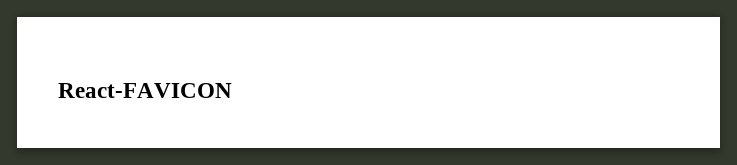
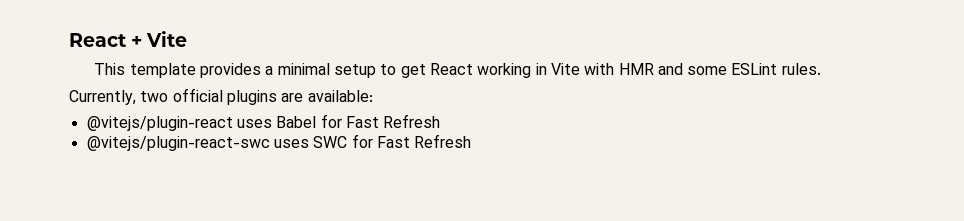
- React-FAVICON
+ React + Vite
+ This template provides a minimal setup to get React working in Vite with HMR and some ESLint rules.
+ Currently, two official plugins are available:
+ @vitejs/plugin-react uses Babel for Fast Refresh
+ @vitejs/plugin-react-swc uses SWC for Fast Refresh

